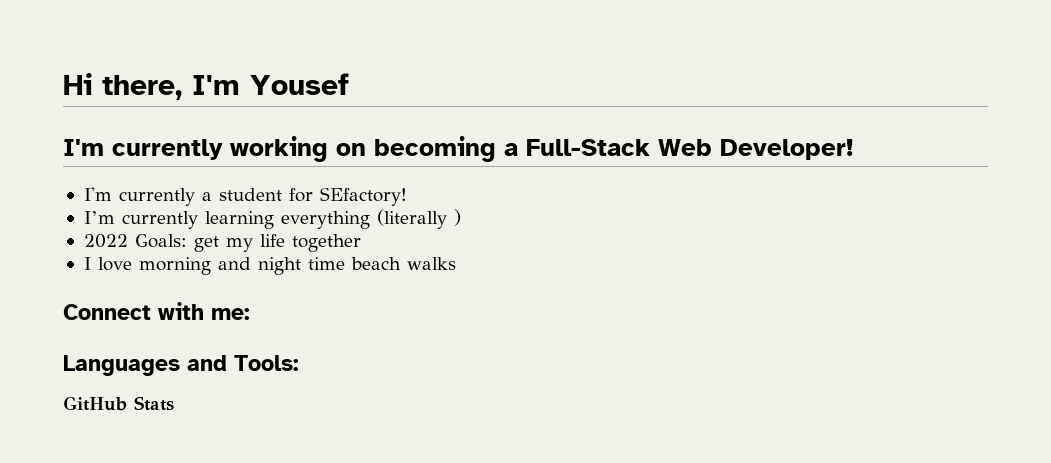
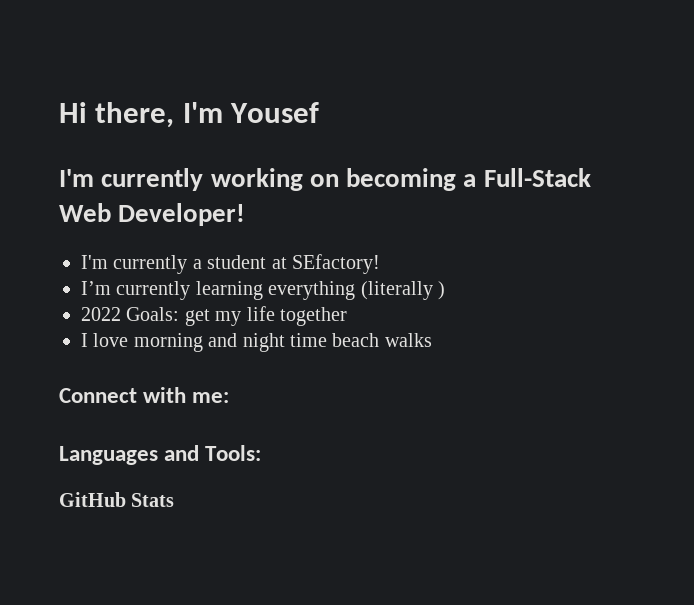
- I'm currently a student for SEfactory!
+ I'm currently a student at SEfactory!

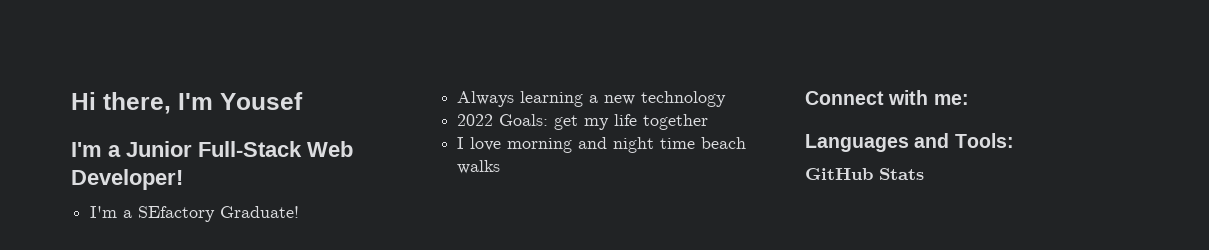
- I'm currently working on becoming a Full-Stack Web Developer!
+ I'm a Junior Full-Stack Web Developer!
- I'm currently a student at SEfactory!
- I’m currently learning everything (literally )
+ I'm a SEfactory Graduate!
+ Always learning a new technology

